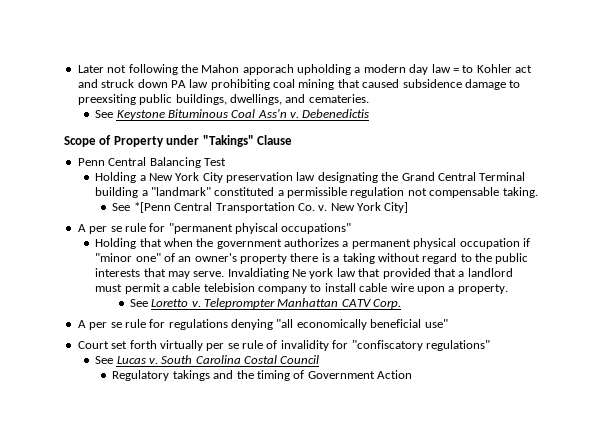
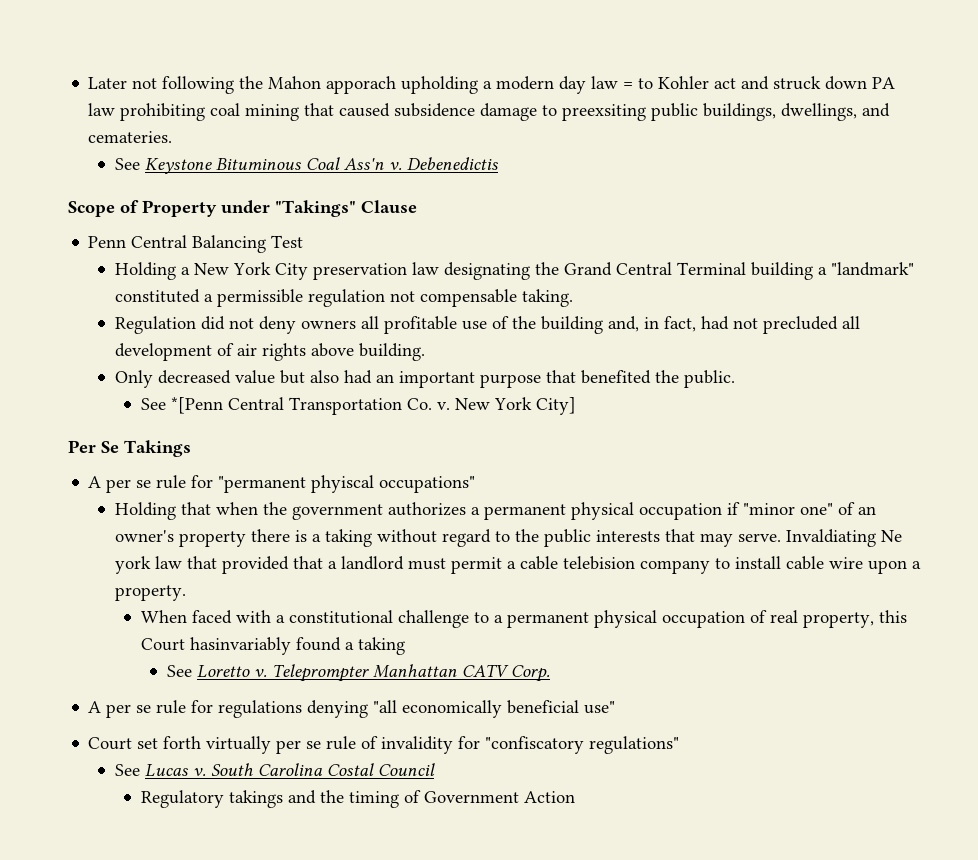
+ Regulation did not deny owners all profitable use of the building and, in fact, had not precluded all development of air rights above building.
+ Only decreased value but also had an important purpose that benefited the public.
+ Per Se Takings
+ When faced with a constitutional challenge to a permanent physical occupation of real property, this Court hasinvariably found a taking

